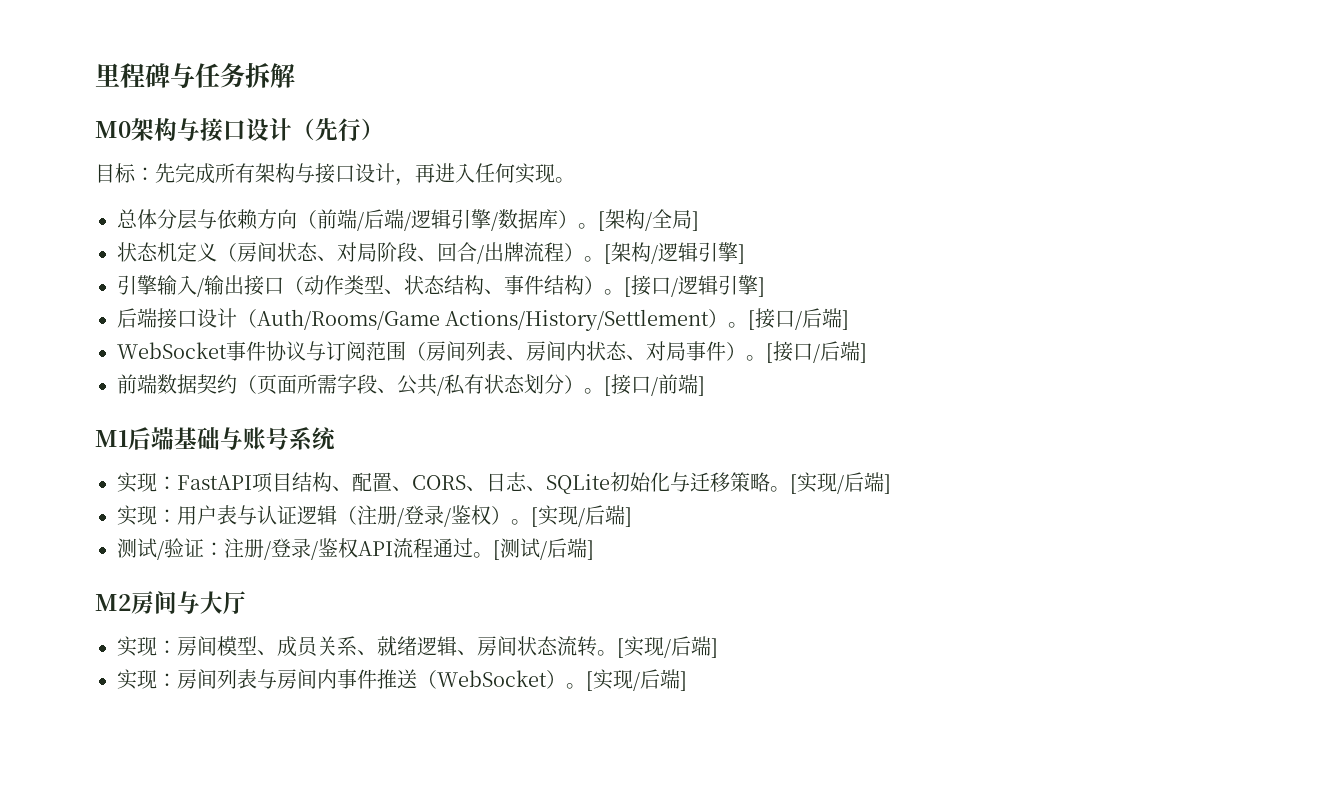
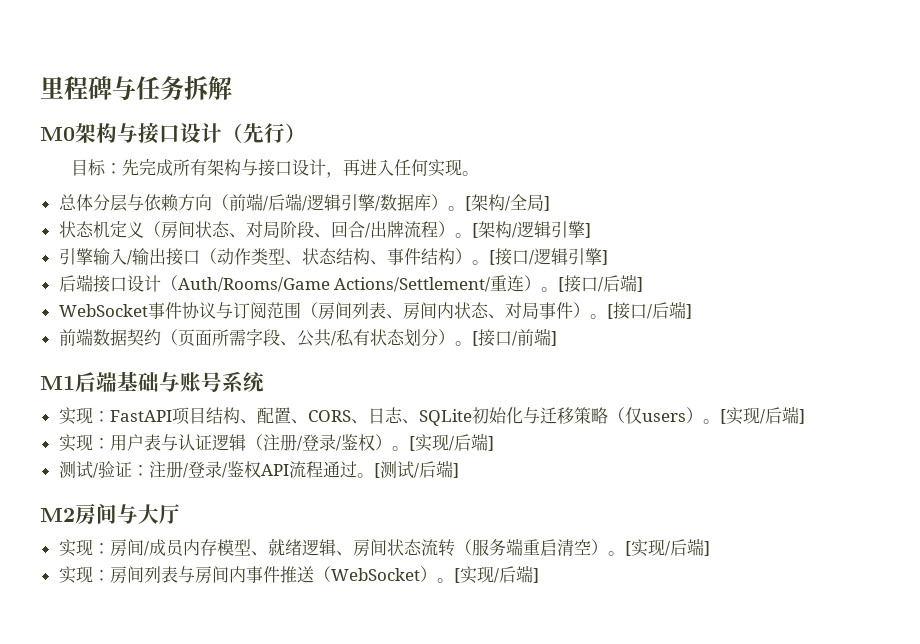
- 后端接口设计（Auth/Rooms/Game Actions/History/Settlement）。
+ 后端接口设计（Auth/Rooms/Game Actions/Settlement/重连）。
- 实现：FastAPI项目结构、配置、CORS、日志、SQLite初始化与迁移策略。
+ 实现：FastAPI项目结构、配置、CORS、日志、SQLite初始化与迁移策略（仅users）。
- 实现：房间模型、成员关系、就绪逻辑、房间状态流转。
+ 实现：房间/成员内存模型、就绪逻辑、房间状态流转（服务端重启清空）。

